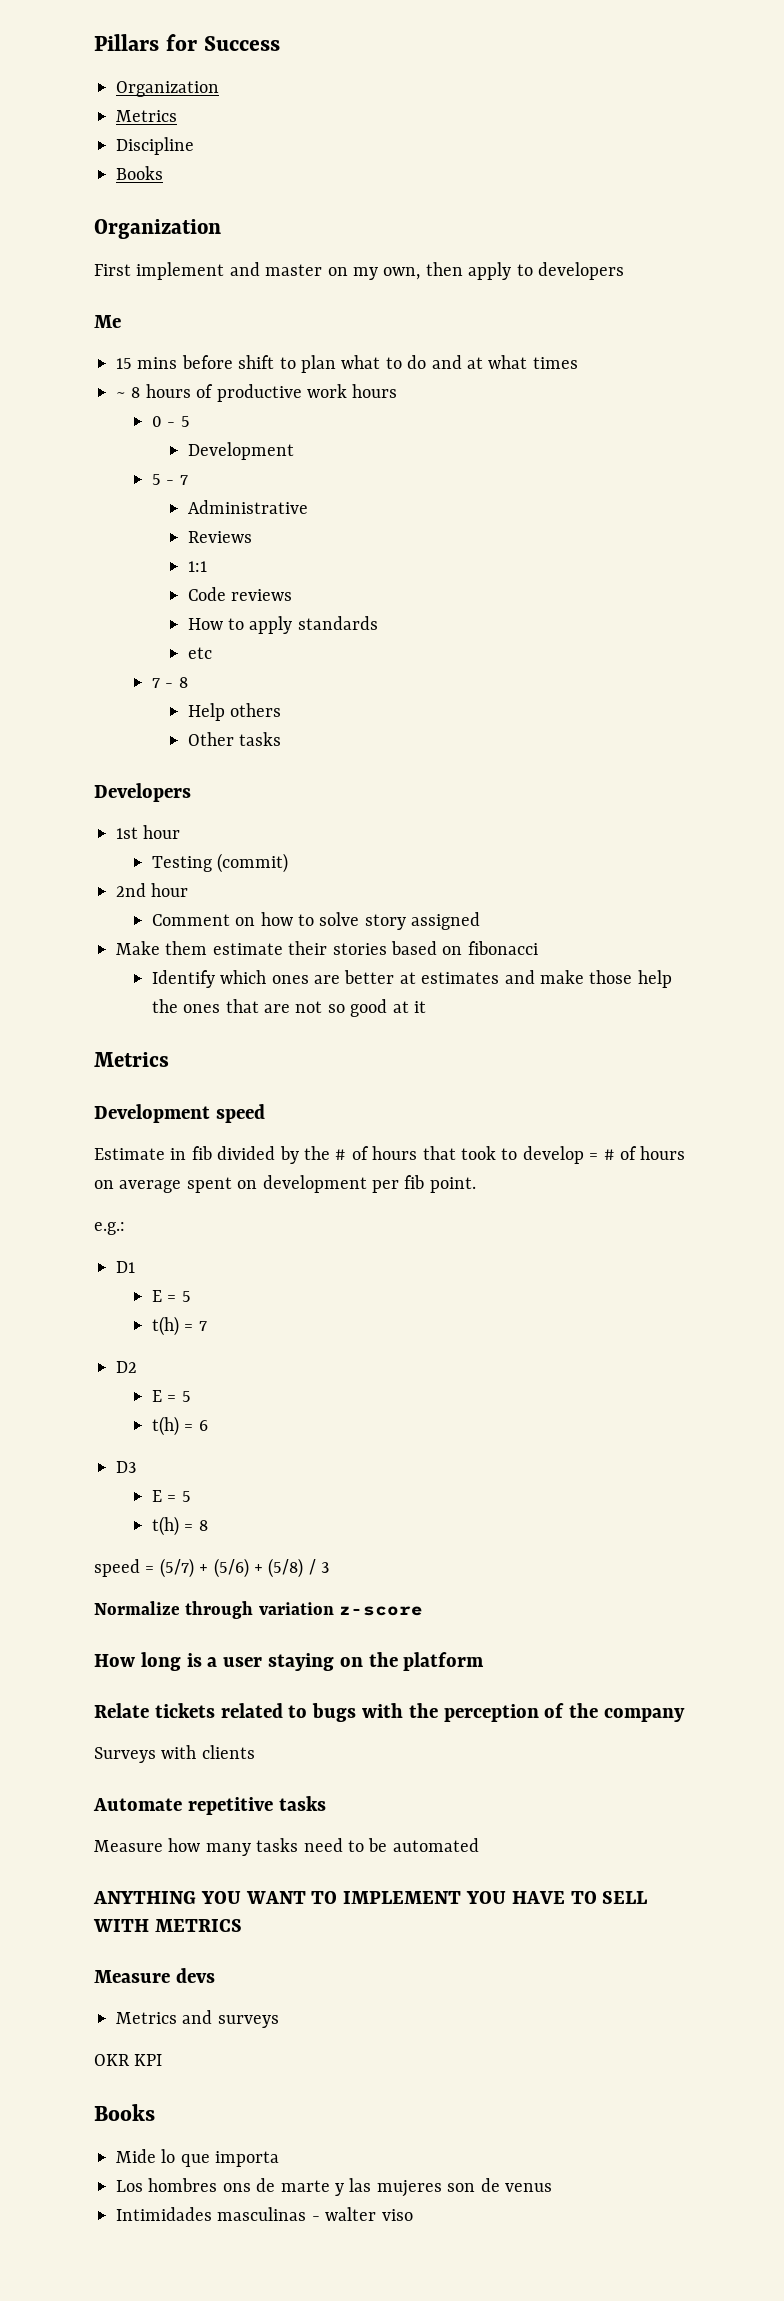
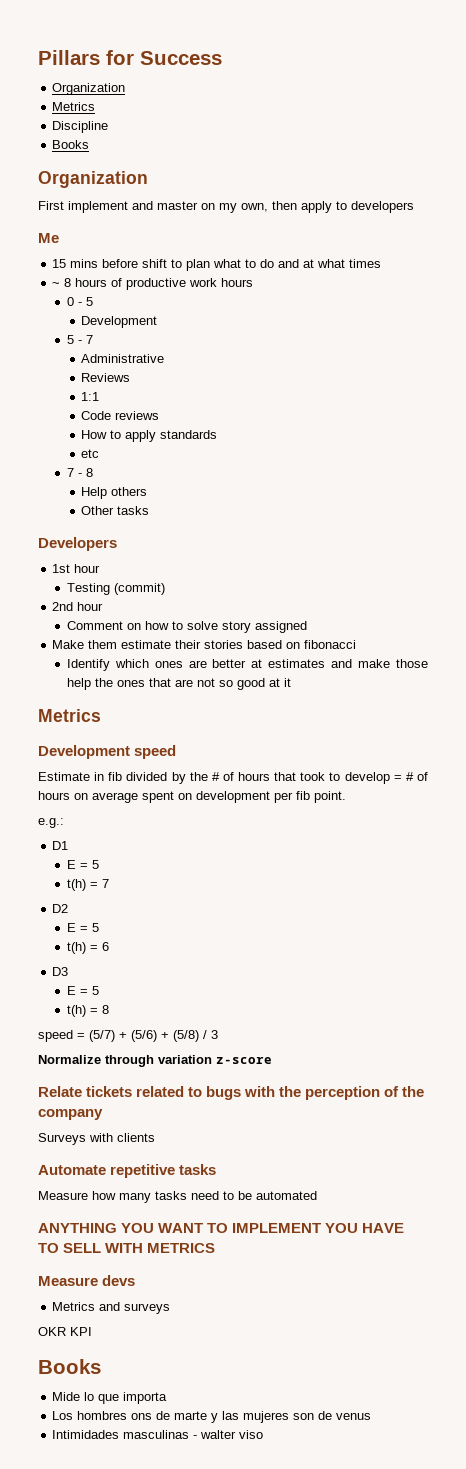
- How long is a user staying on the platform

